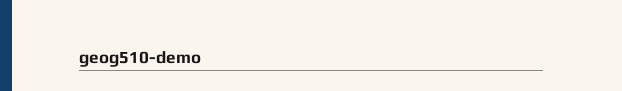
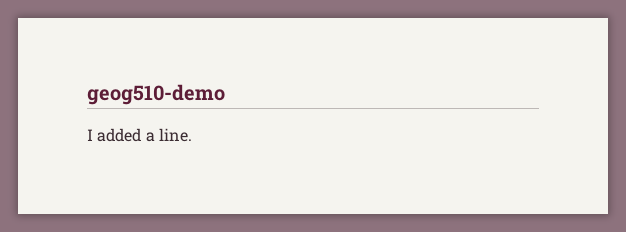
+ I added a line.

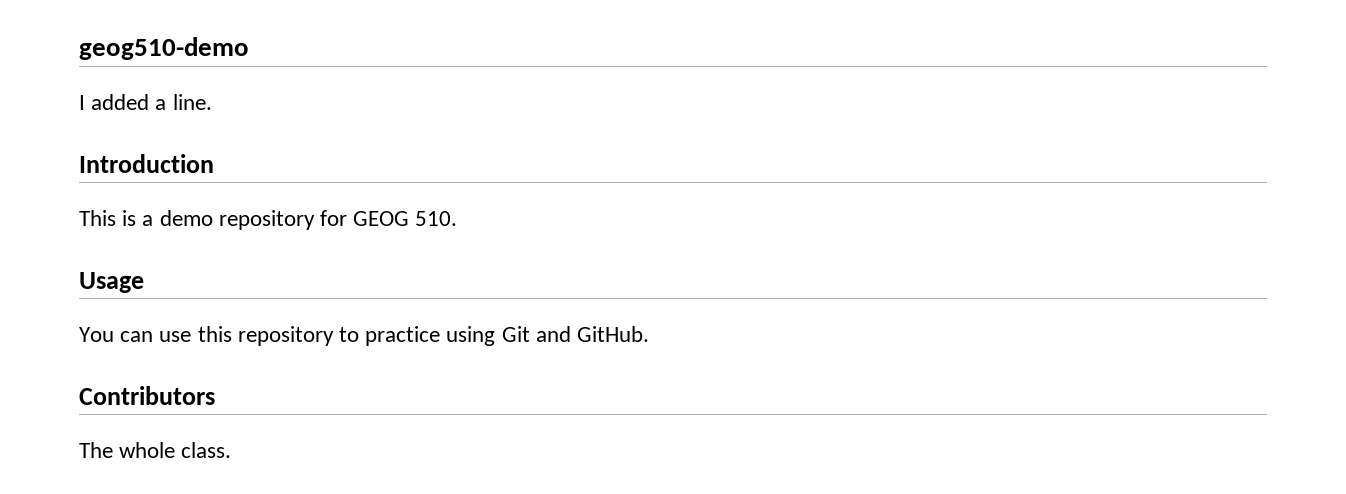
+ Introduction
+ This is a demo repository for GEOG 510.
+ Usage
+ You can use this repository to practice using Git and GitHub.
+ Contributors
+ The whole class.

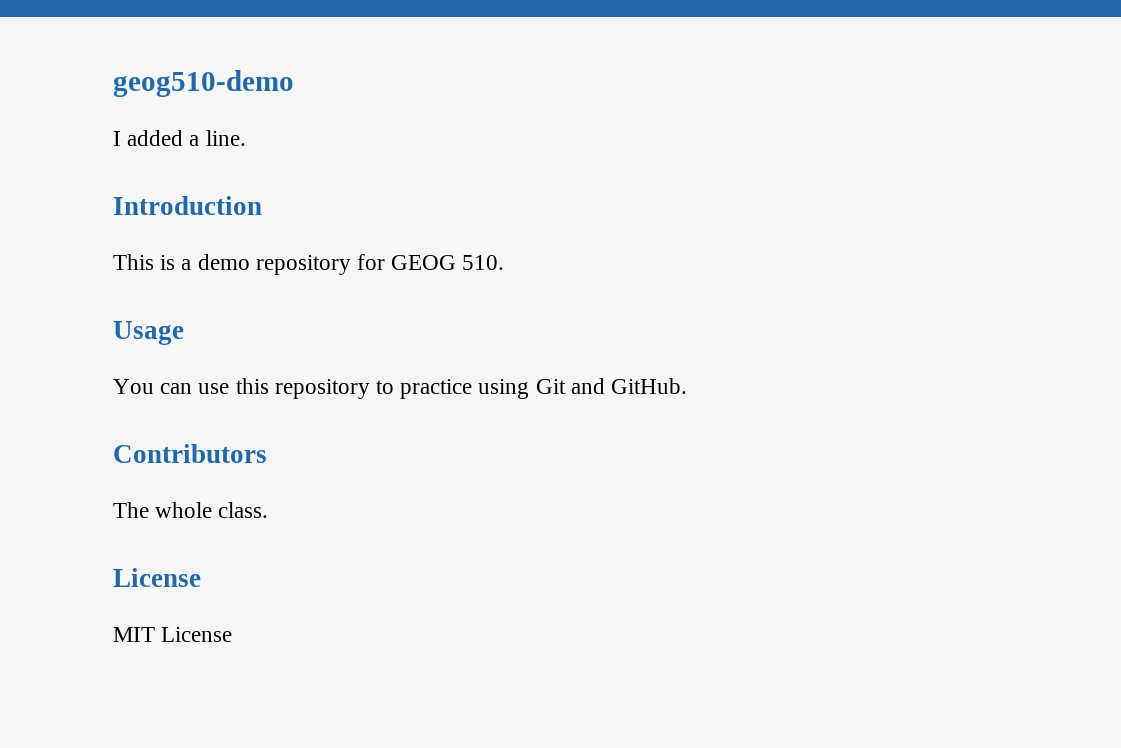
  The whole class.
+ License
+ MIT License

